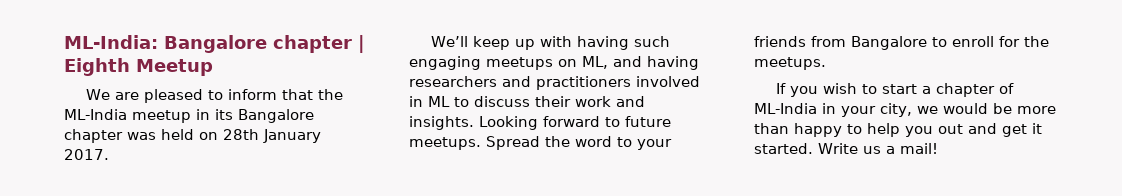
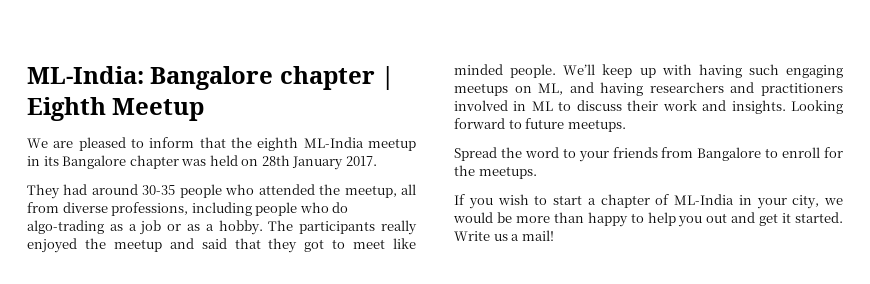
- We are pleased to inform that the ML-India meetup in its Bangalore chapter was held on 28th January 2017.
+ We are pleased to inform that the eighth ML-India meetup in its Bangalore chapter was held on 28th January 2017.
+ They had around 30-35 people who attended the meetup, all from diverse professions, including people who do algo-trading as a job or as a hobby. The participants really enjoyed the meetup and said that they got to meet like minded people.
- Looking forward to future meetups. Spread the word to your friends from Bangalore to enroll for the meetups.
+ Looking forward to future meetups.
+ Spread the word to your friends from Bangalore to enroll for the meetups.

